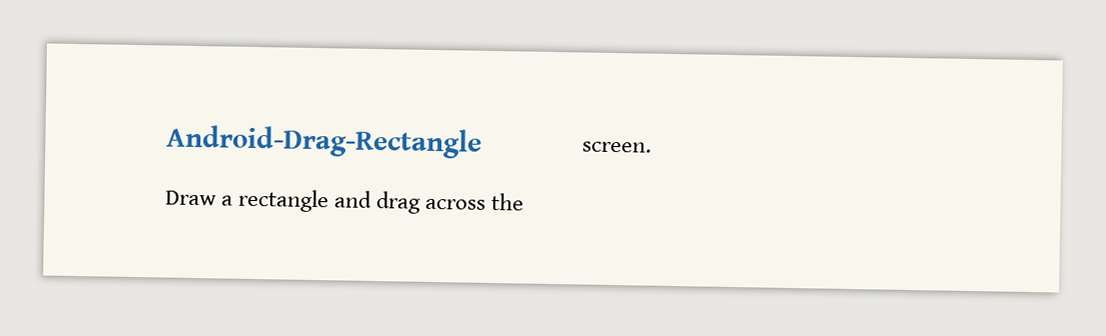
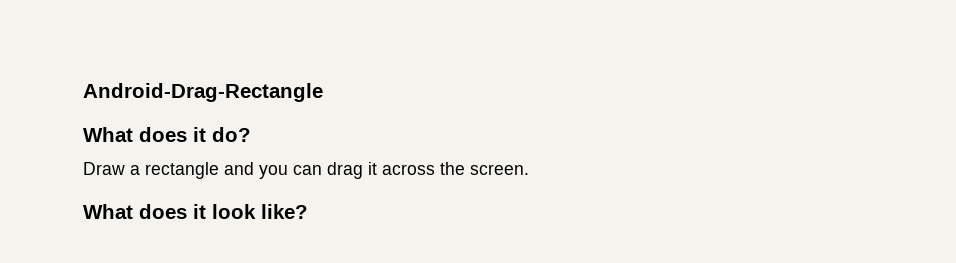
+ What does it do?
- Draw a rectangle and drag across the screen.
+ Draw a rectangle and you can drag it across the screen.
+ What does it look like?

